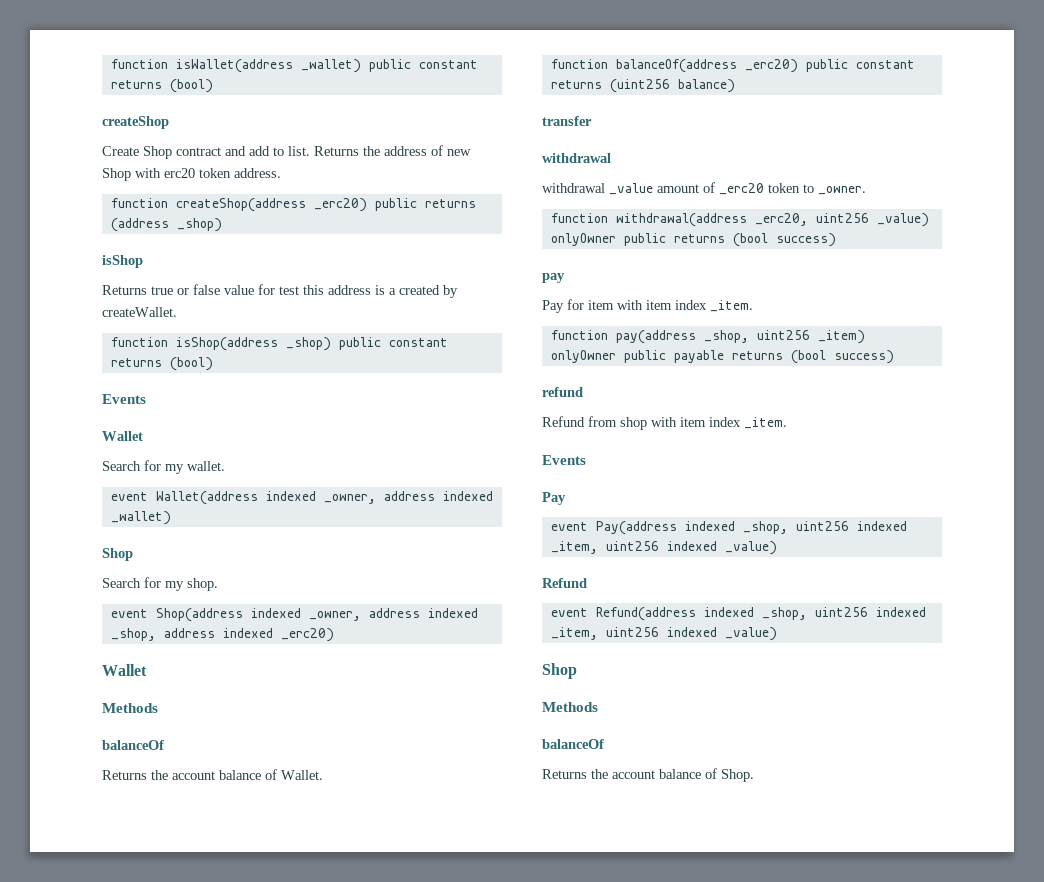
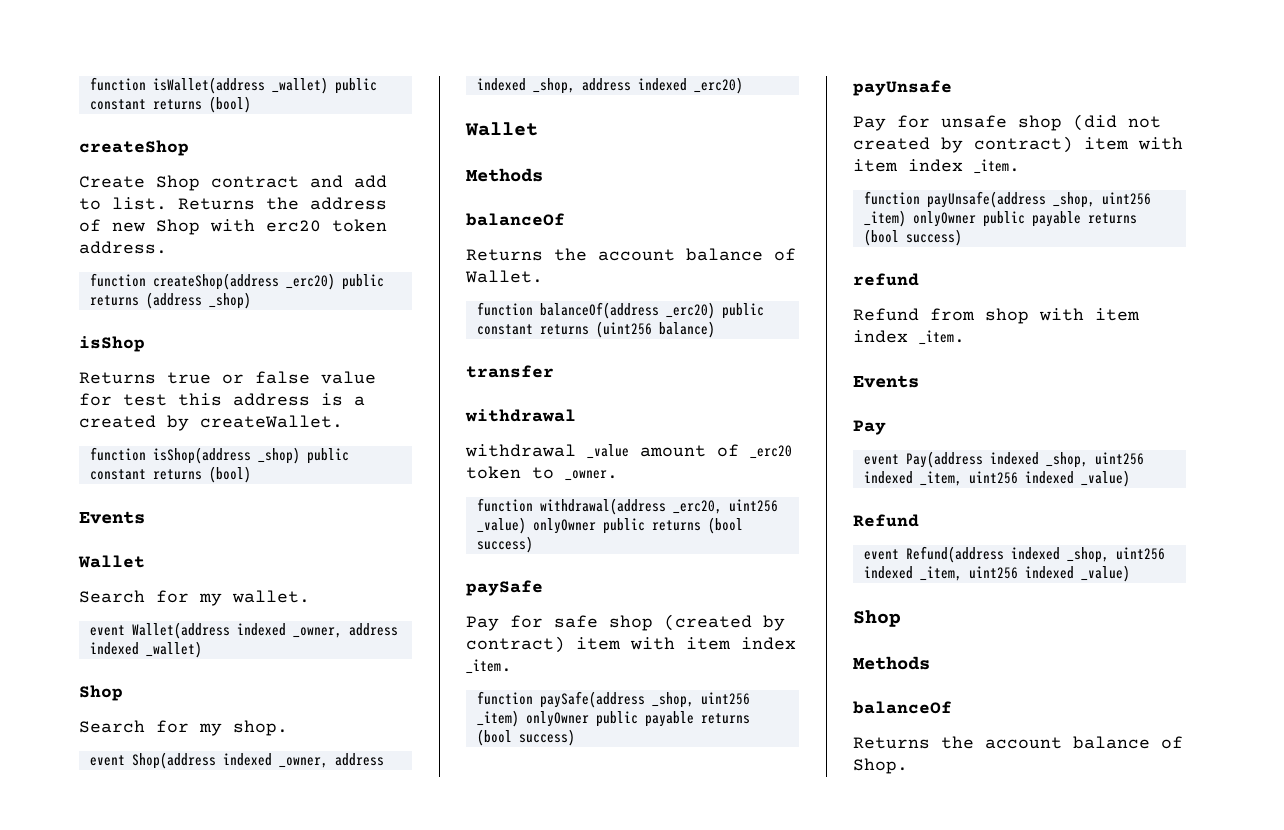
- pay
- Pay for item with item index _item.
- function pay(address _shop, uint256 _item) onlyOwner public payable returns (bool success)
+ paySafe
+ Pay for safe shop (created by contract) item with item index _item.
+ function paySafe(address _shop, uint256 _item) onlyOwner public payable returns (bool success)
+ payUnsafe
+ Pay for unsafe shop (did not created by contract) item with item index _item.
+ function payUnsafe(address _shop, uint256 _item) onlyOwner public payable returns (bool success)

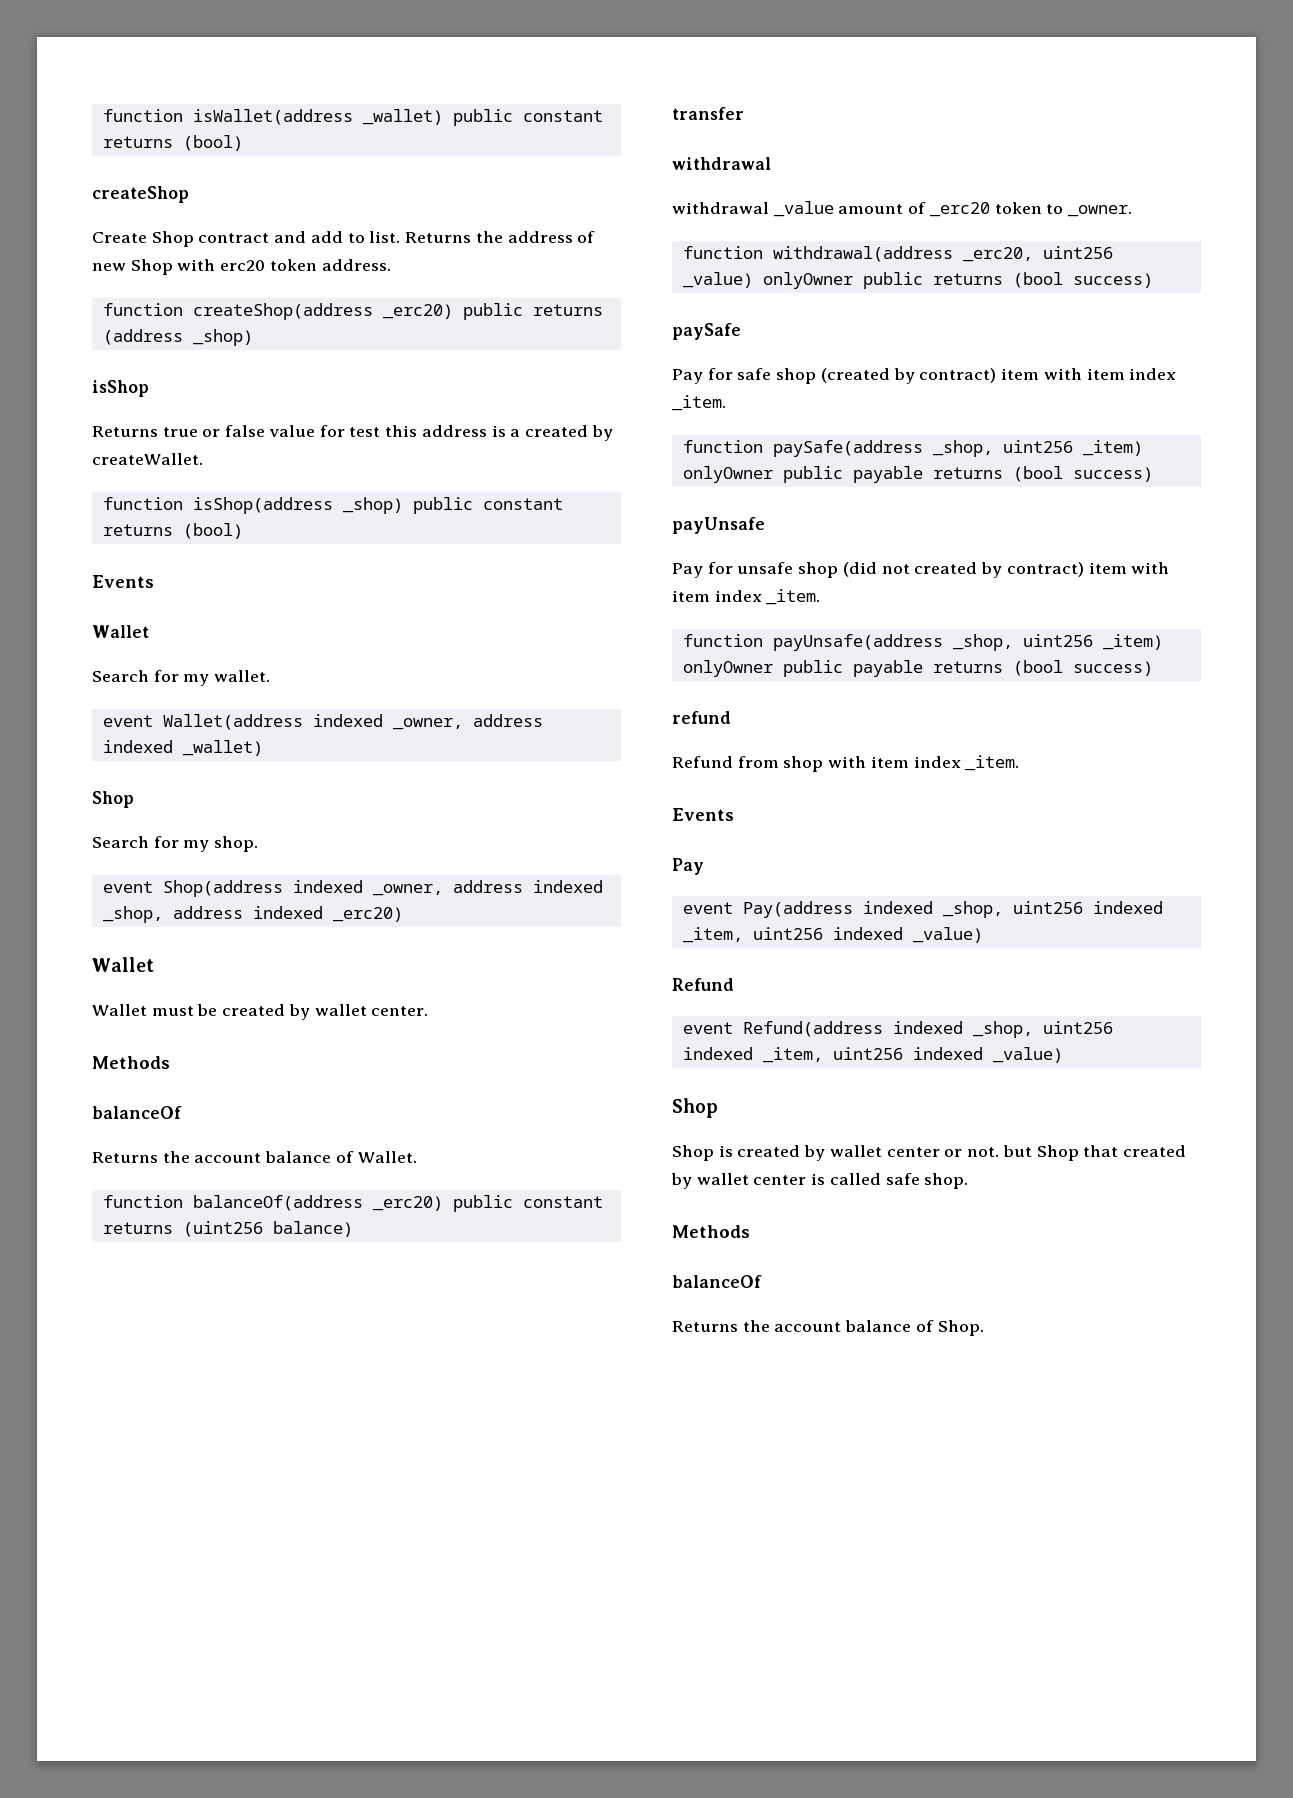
+ Wallet must be created by wallet center.
+ Shop is created by wallet center or not. but Shop that created by wallet center is called safe shop.

